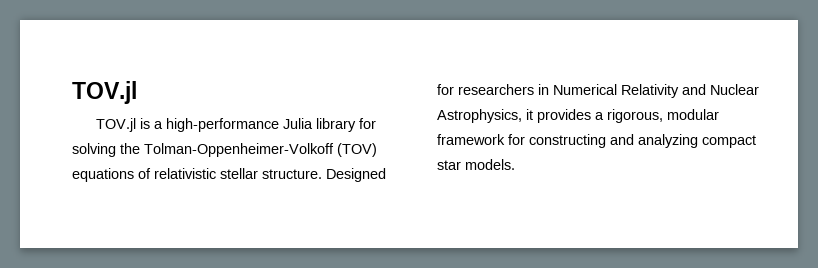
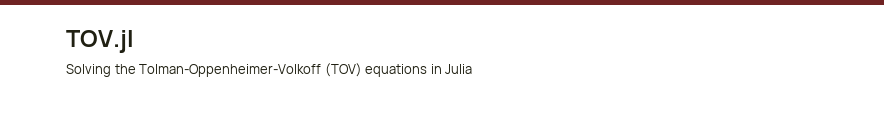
- TOV.jl is a high-performance Julia library for solving the Tolman-Oppenheimer-Volkoff (TOV) equations of relativistic stellar structure. Designed for researchers in Numerical Relativity and Nuclear Astrophysics, it provides a rigorous, modular framework for constructing and analyzing compact star models.
+ Solving the Tolman-Oppenheimer-Volkoff (TOV) equations in Julia

